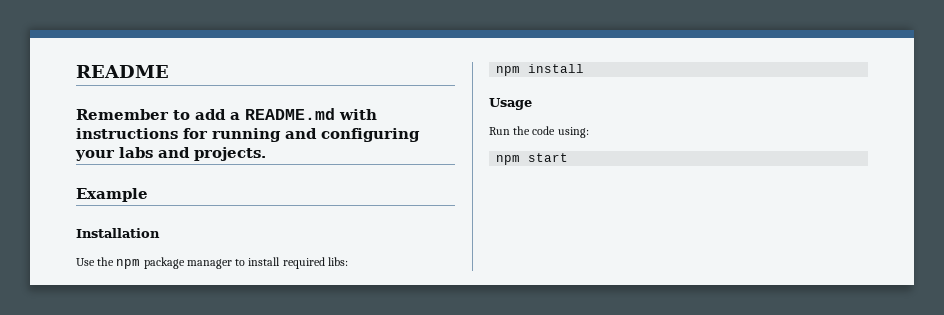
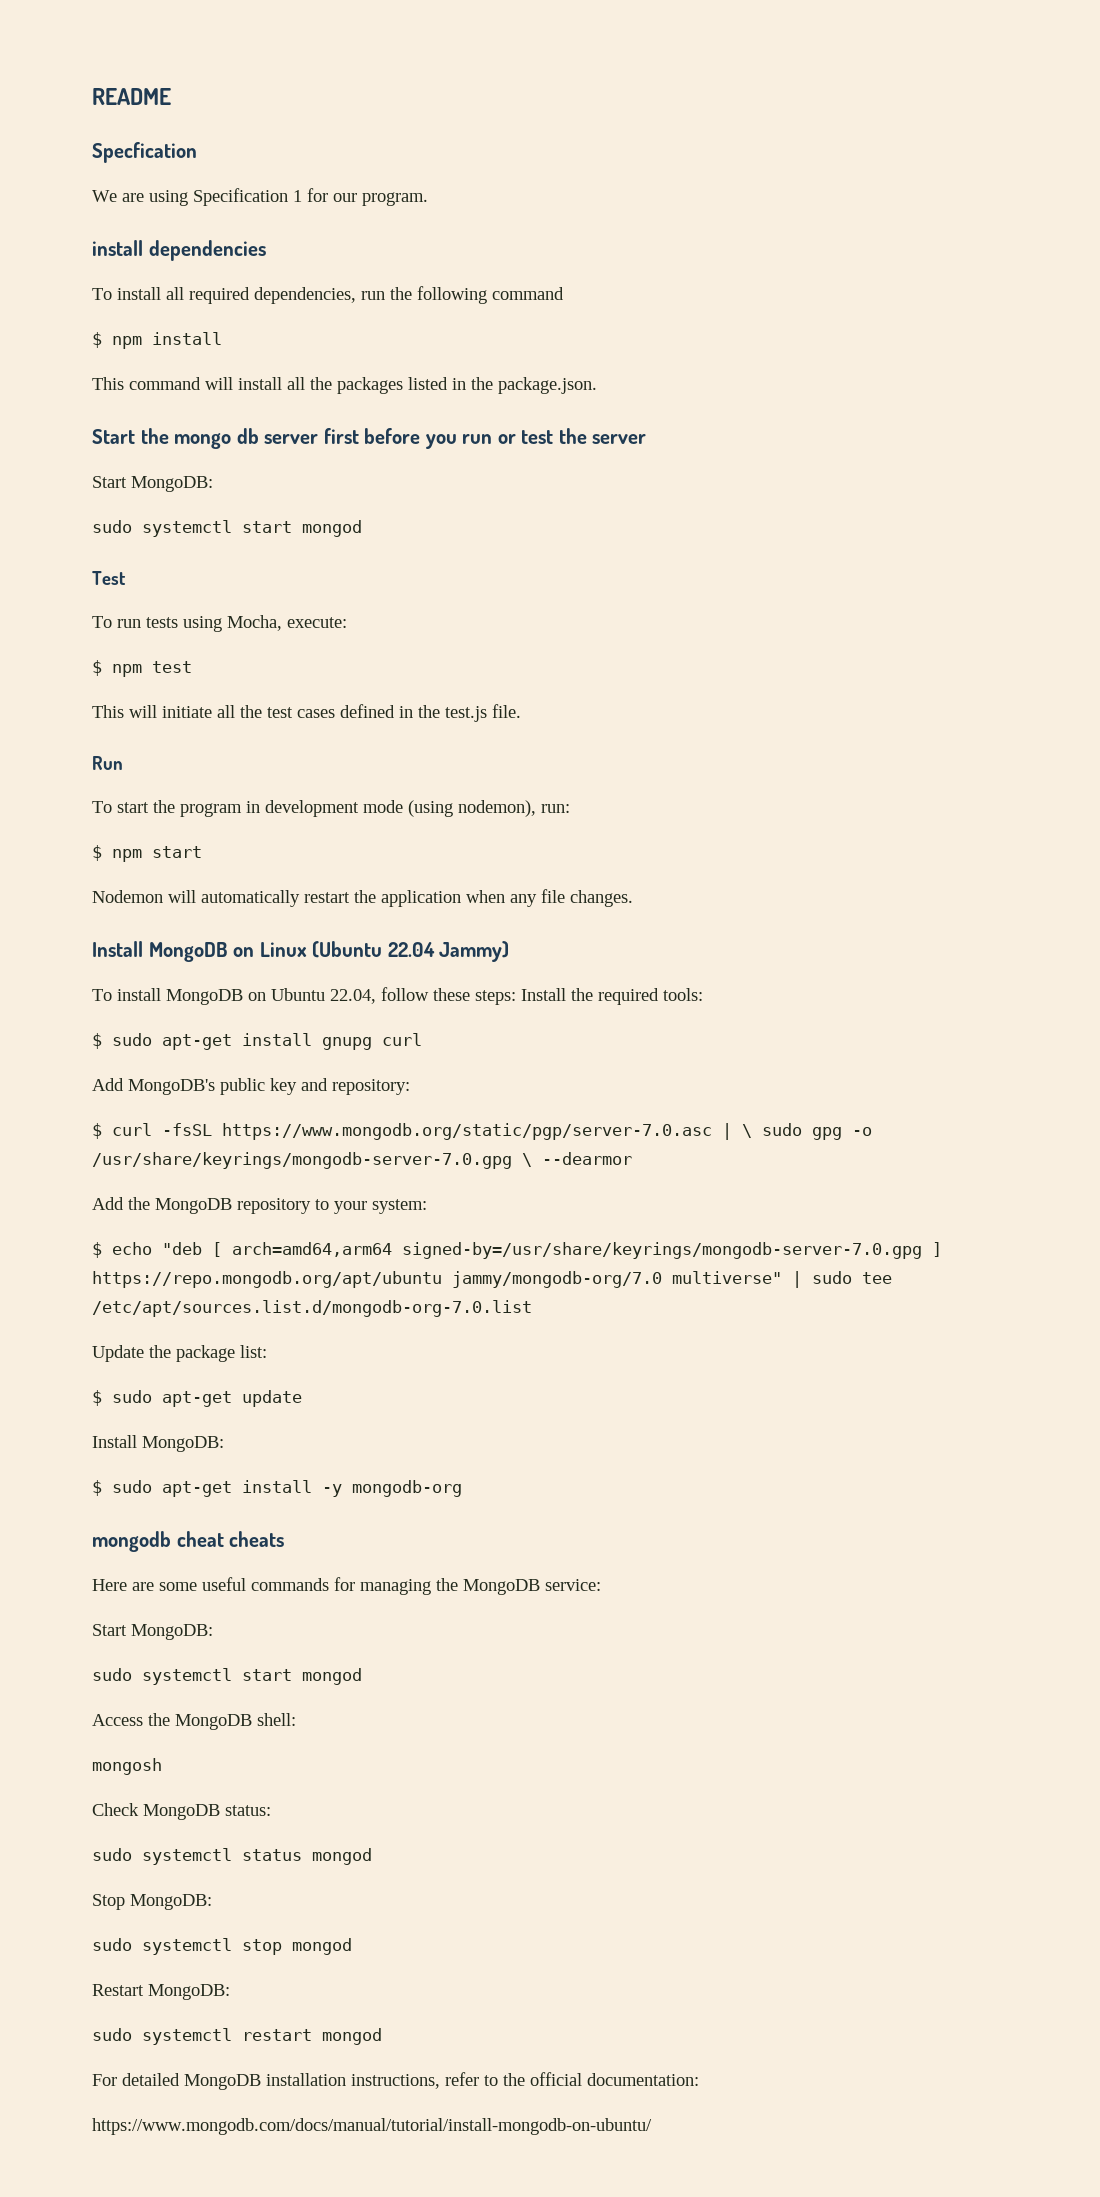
- Remember to add a README.md with instructions for running and configuring your labs and projects.
- Example
- Installation
- Use the npm package manager to install required libs:
- npm install
- Usage
- Run the code using:
- npm start
+ Specfication
+ We are using Specification 1 for our program.
+ install dependencies
+ To install all required dependencies, run the following command
+ $ npm install
+ This command will install all the packages listed in the package.json.
+ Start the mongo db server first before you run or test the server
+ Start MongoDB:
+ sudo systemctl start mongod
+ Test
+ To run tests using Mocha, execute:
+ $ npm test
+ This will initiate all the test cases defined in the test.js file.
+ Run
+ To start the program in development mode (using nodemon), run:
+ $ npm start
+ Nodemon will automatically restart the application when any file changes.
+ Install MongoDB on Linux (Ubuntu 22.04 Jammy)
+ To install MongoDB on Ubuntu 22.04, follow these steps: Install the required tools:
+ $ sudo apt-get install gnupg curl
+ Add MongoDB's public key and repository:
+ $ curl -fsSL https://www.mongodb.org/static/pgp/server-7.0.asc | \ sudo gpg -o /usr/share/keyrings/mongodb-server-7.0.gpg \ --dearmor
+ Add the MongoDB repository to your system:
+ $ echo "deb [ arch=amd64,arm64 signed-by=/usr/share/keyrings/mongodb-server-7.0.gpg ] https://repo.mongodb.org/apt/ubuntu jammy/mongodb-org/7.0 multiverse" | sudo tee /etc/apt/sources.list.d/mongodb-org-7.0.list
+ Update the package list:
+ $ sudo apt-get update
+ Install MongoDB:
+ $ sudo apt-get install -y mongodb-org
+ mongodb cheat cheats
+ Here are some useful commands for managing the MongoDB service:
+ Start MongoDB:
+ sudo systemctl start mongod
+ Access the MongoDB shell:
+ mongosh
+ Check MongoDB status:
+ sudo systemctl status mongod
+ Stop MongoDB:
+ sudo systemctl stop mongod
+ Restart MongoDB:
+ sudo systemctl restart mongod
+ For detailed MongoDB installation instructions, refer to the official documentation:
+ https://www.mongodb.com/docs/manual/tutorial/install-mongodb-on-ubuntu/

